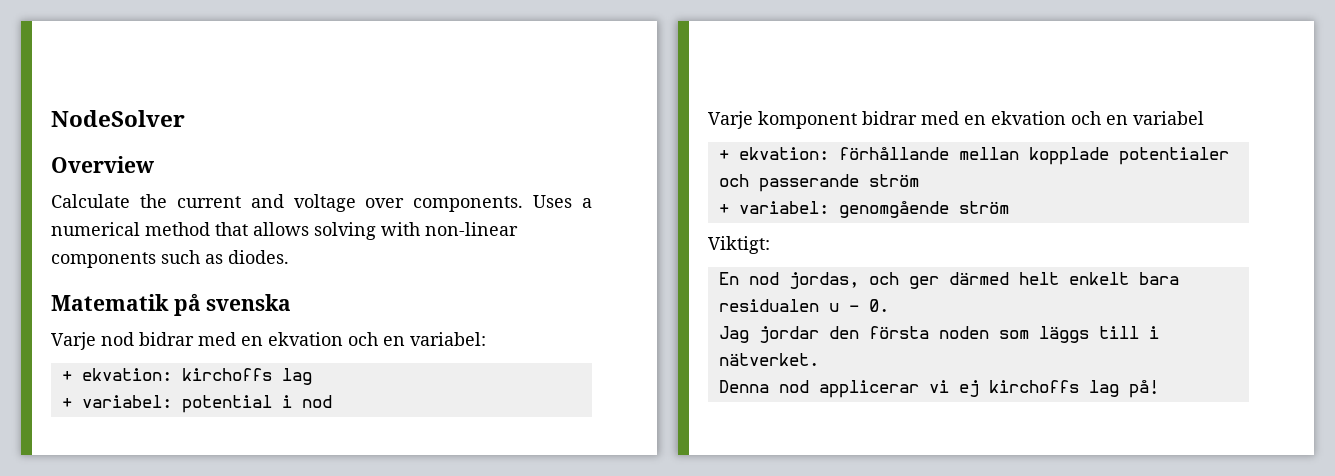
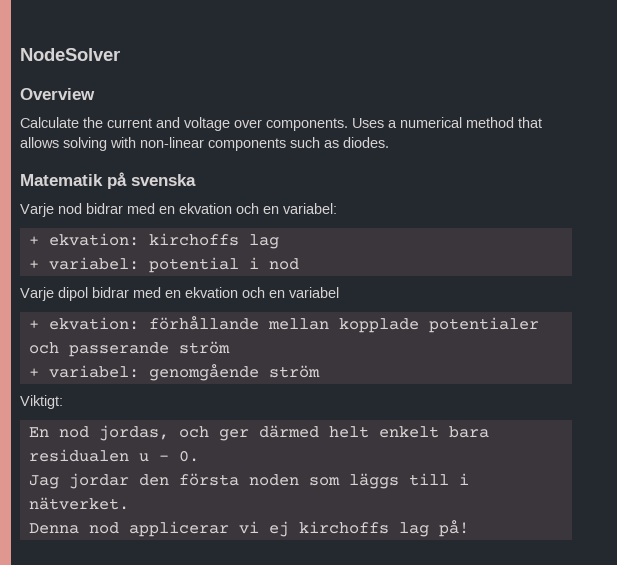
- Varje komponent bidrar med en ekvation och en variabel
+ Varje dipol bidrar med en ekvation och en variabel

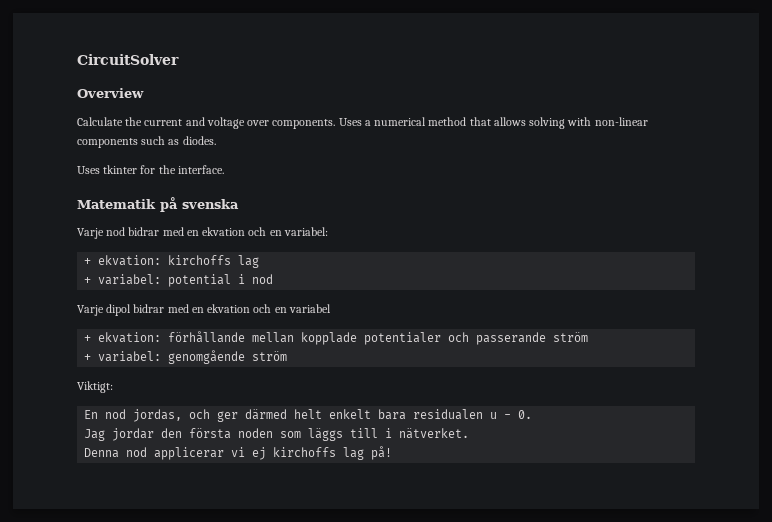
- NodeSolver
+ CircuitSolver
+ Uses tkinter for the interface.

